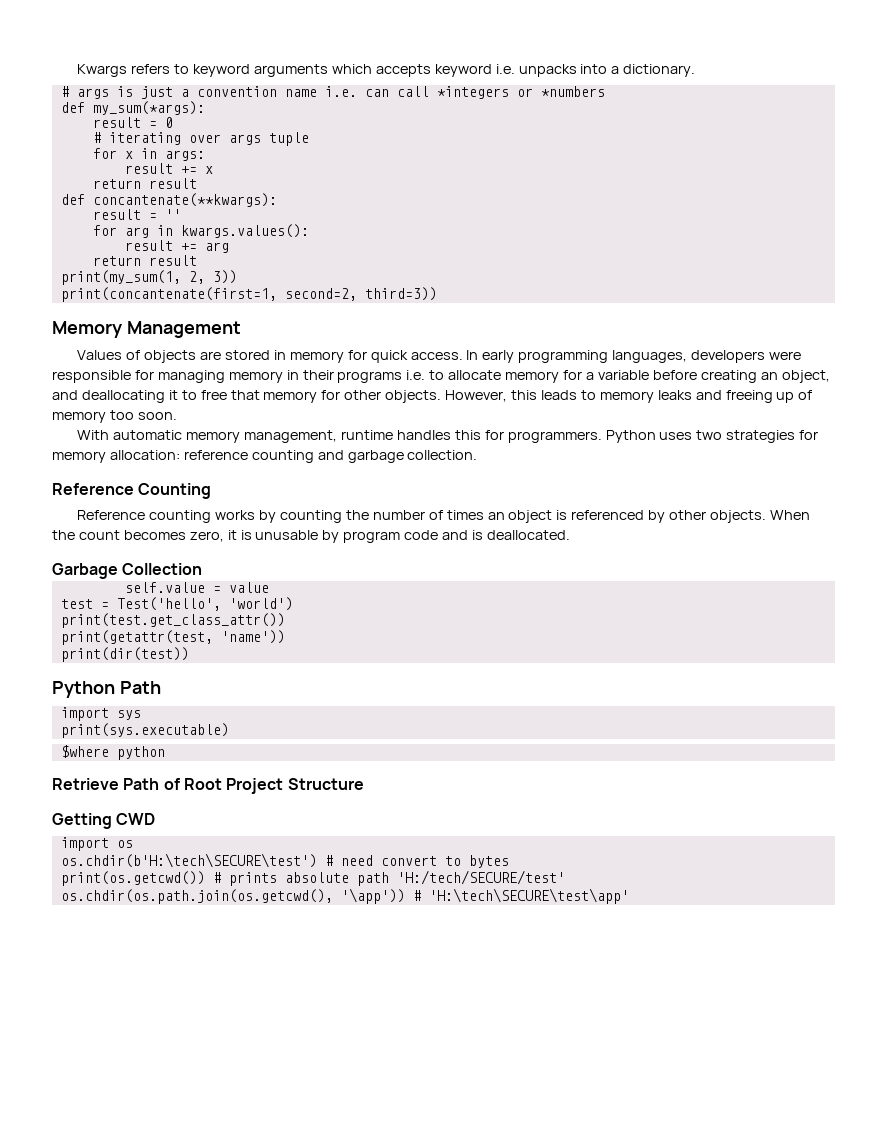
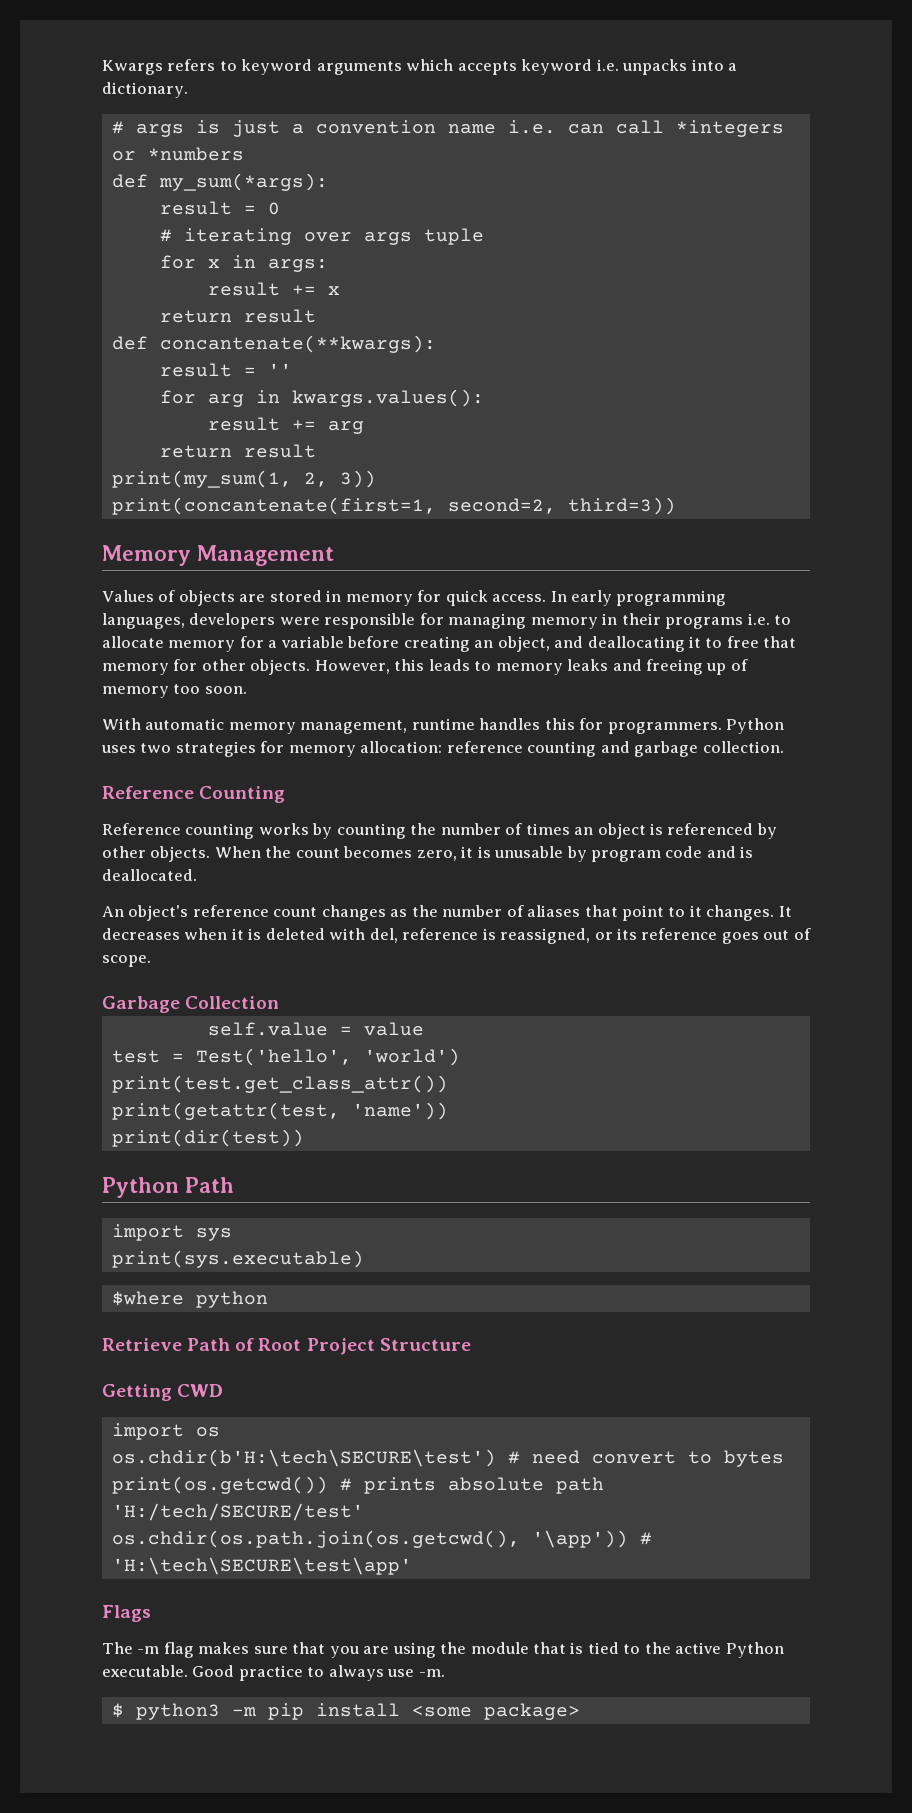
+ An object's reference count changes as the number of aliases that point to it changes. It decreases when it is deleted with del, reference is reassigned, or its reference goes out of scope.
+ Flags
+ The -m flag makes sure that you are using the module that is tied to the active Python executable. Good practice to always use -m.
+ $ python3 -m pip install <some package>

